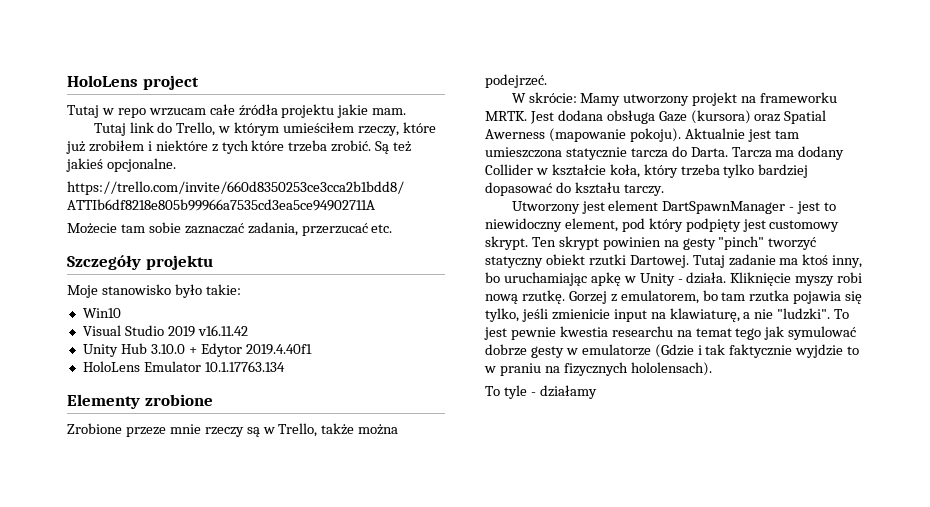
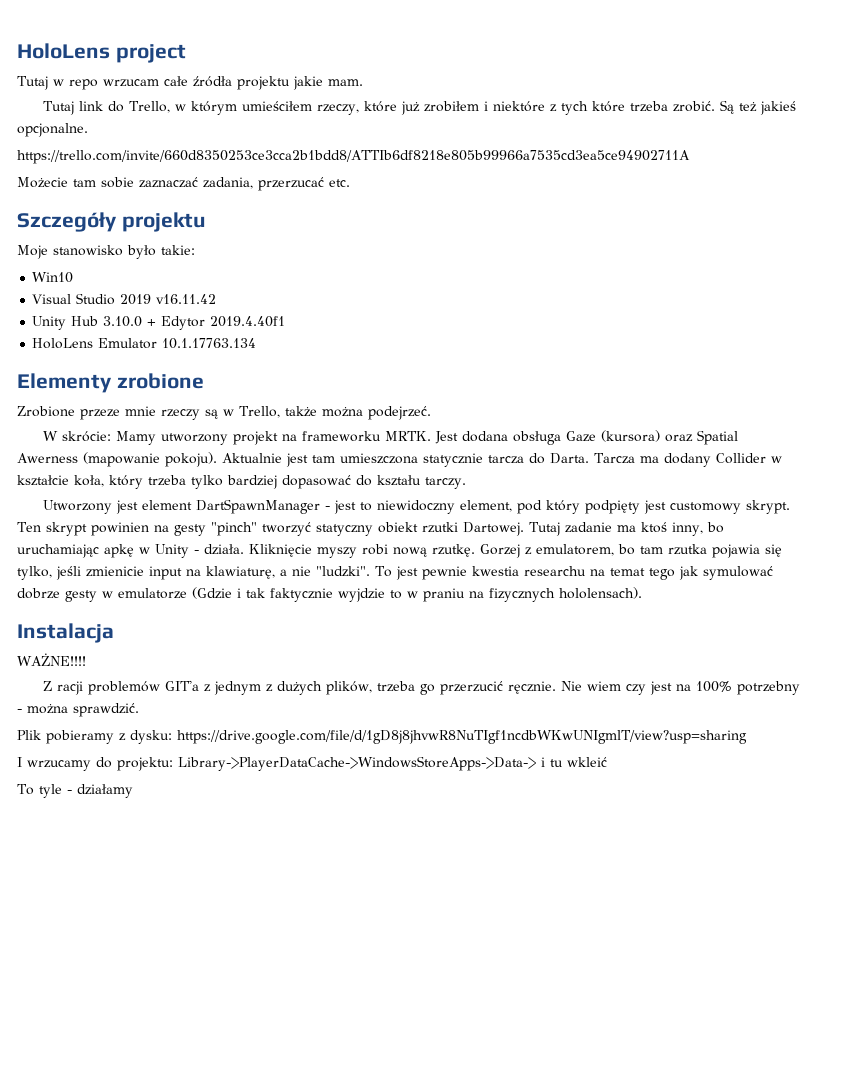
+ Instalacja
+ WAŻNE!!!!
+ Z racji problemów GIT'a z jednym z dużych plików, trzeba go przerzucić ręcznie. Nie wiem czy jest na 100% potrzebny - można sprawdzić.
+ Plik pobieramy z dysku: https://drive.google.com/file/d/1gD8j8jhvwR8NuTIgf1ncdbWKwUNIgmlT/view?usp=sharing
+ I wrzucamy do projektu: Library->PlayerDataCache->WindowsStoreApps->Data-> i tu wkleić

